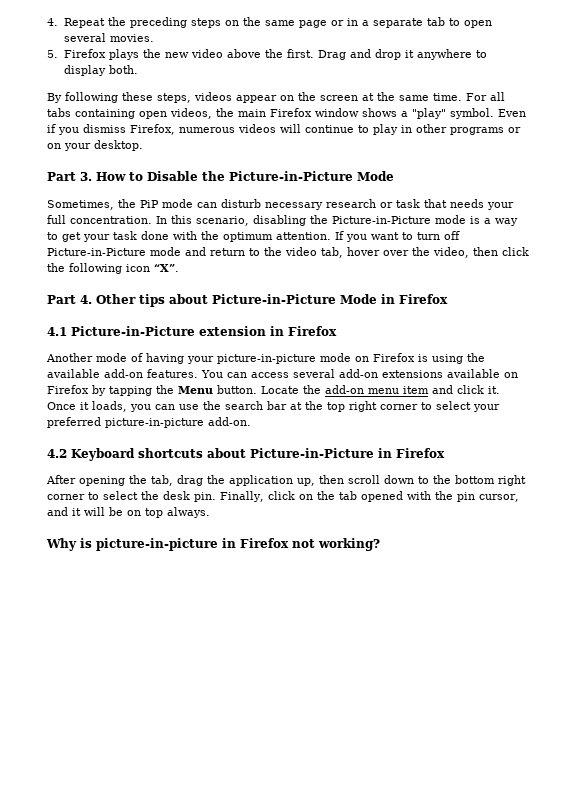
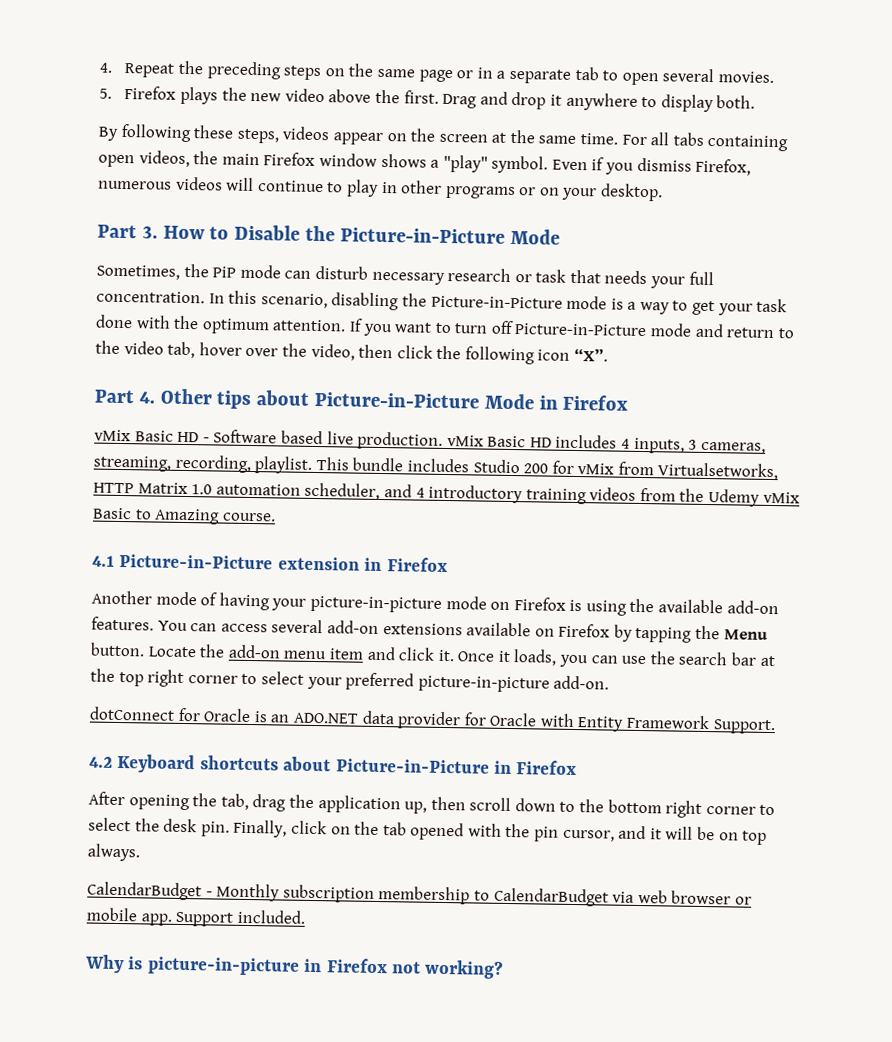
+ vMix Basic HD - Software based live production. vMix Basic HD includes 4 inputs, 3 cameras, streaming, recording, playlist. This bundle includes Studio 200 for vMix from Virtualsetworks, HTTP Matrix 1.0 automation scheduler, and 4 introductory training videos from the Udemy vMix Basic to Amazing course.
+ dotConnect for Oracle is an ADO.NET data provider for Oracle with Entity Framework Support.
+ CalendarBudget - Monthly subscription membership to CalendarBudget via web browser or mobile app. Support included.

